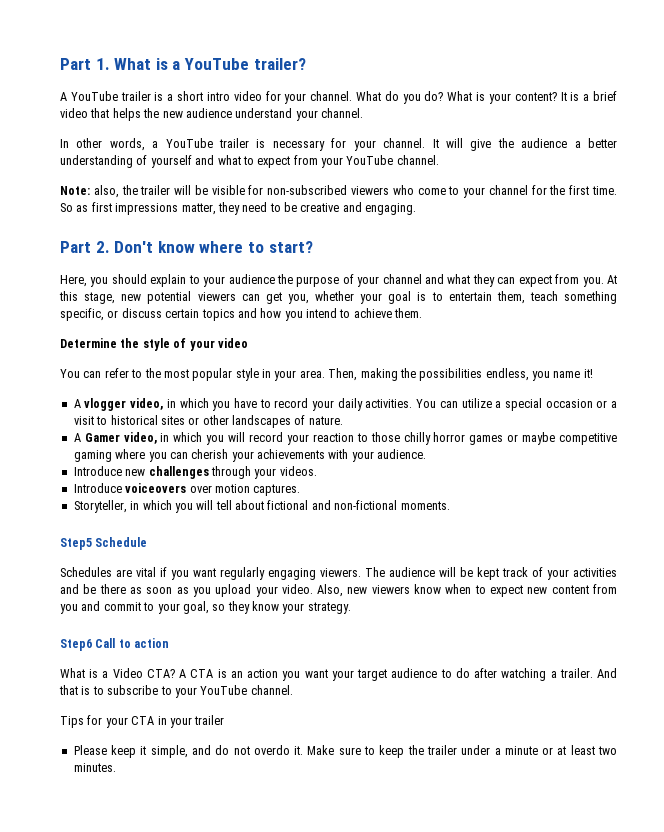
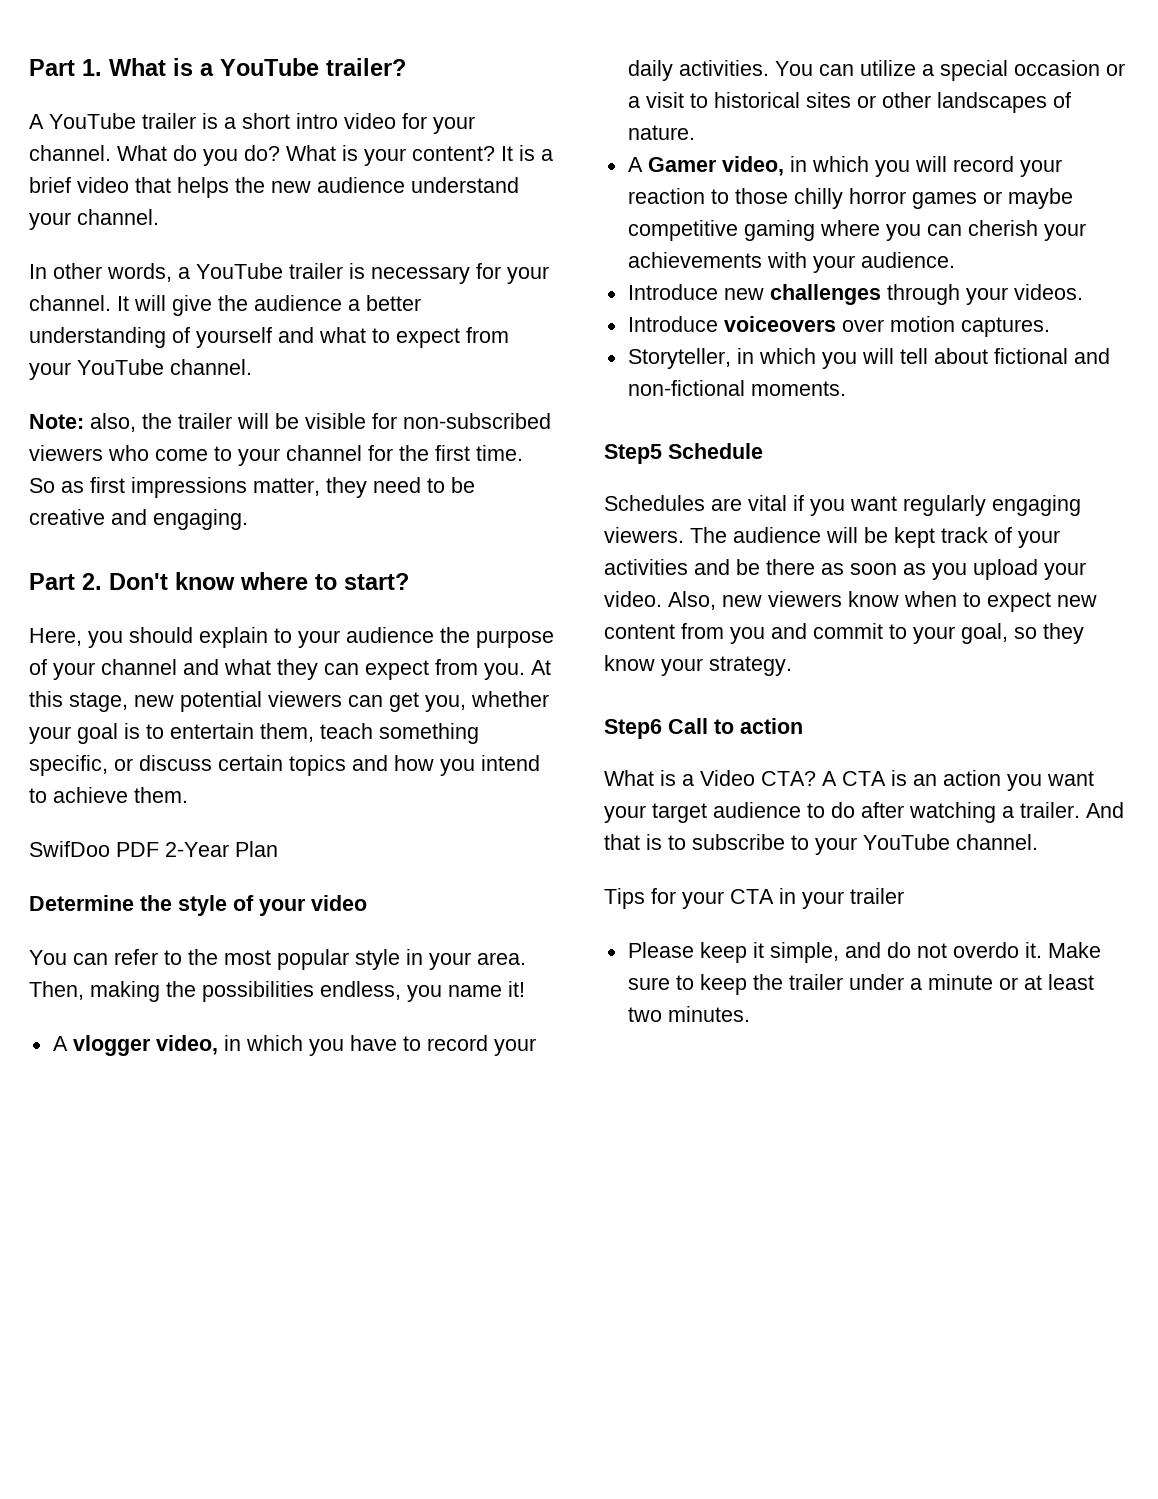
+ SwifDoo PDF 2-Year Plan

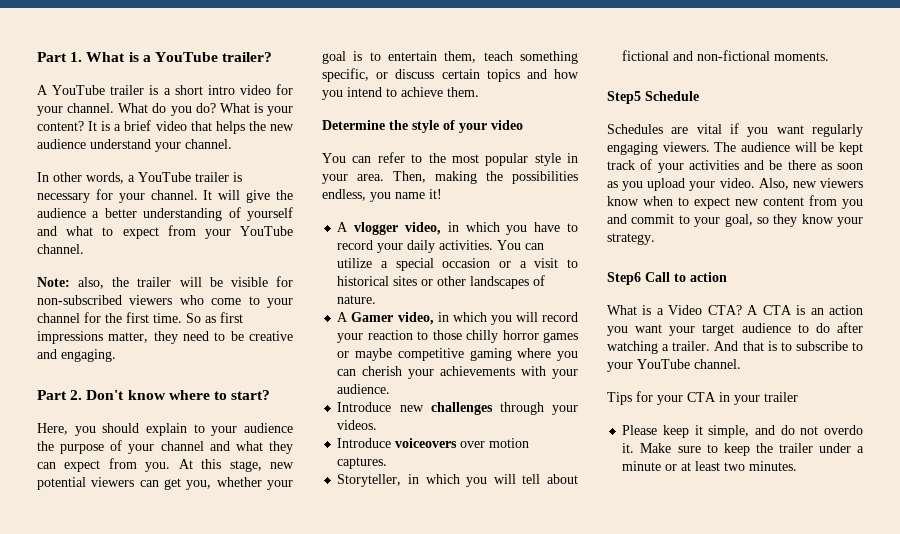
- SwifDoo PDF 2-Year Plan

